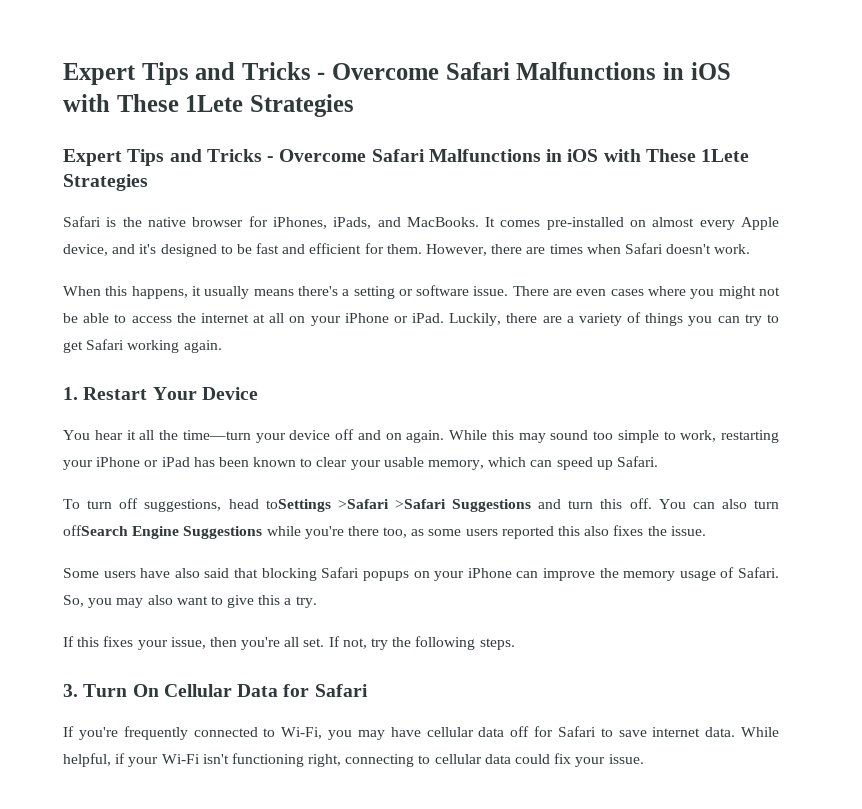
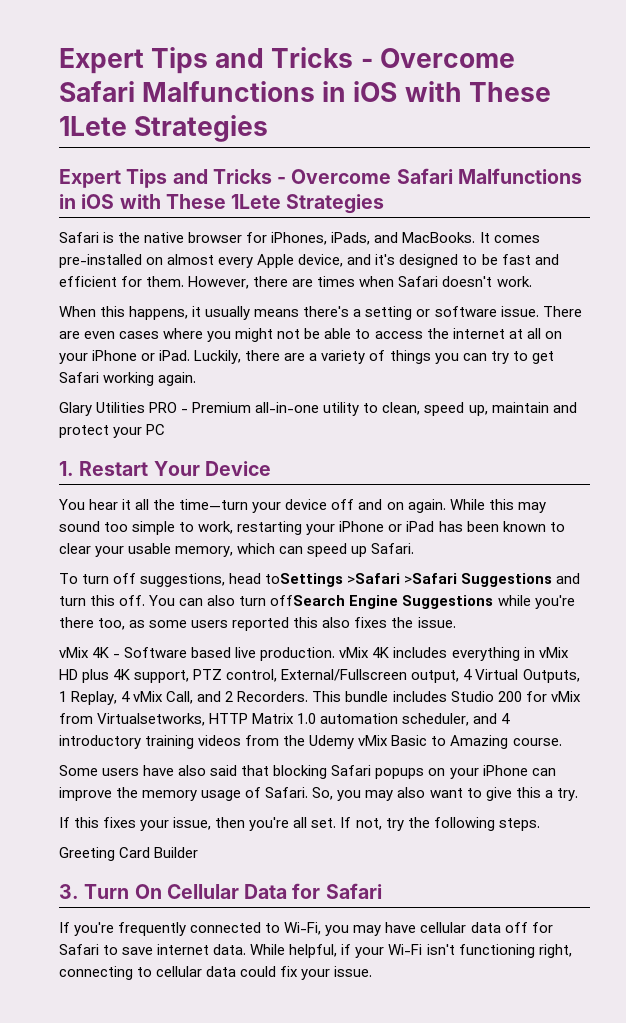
+ Glary Utilities PRO - Premium all-in-one utility to clean, speed up, maintain and protect your PC
+ vMix 4K - Software based live production. vMix 4K includes everything in vMix HD plus 4K support, PTZ control, External/Fullscreen output, 4 Virtual Outputs, 1 Replay, 4 vMix Call, and 2 Recorders. This bundle includes Studio 200 for vMix from Virtualsetworks, HTTP Matrix 1.0 automation scheduler, and 4 introductory training videos from the Udemy vMix Basic to Amazing course.
+ Greeting Card Builder

